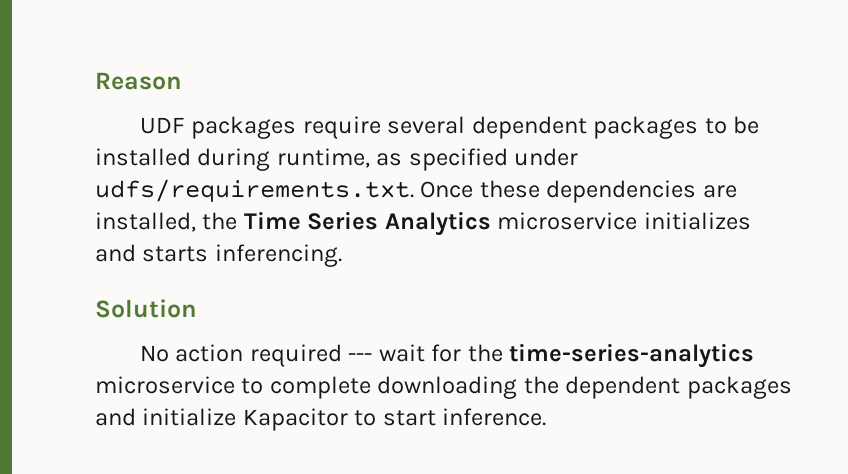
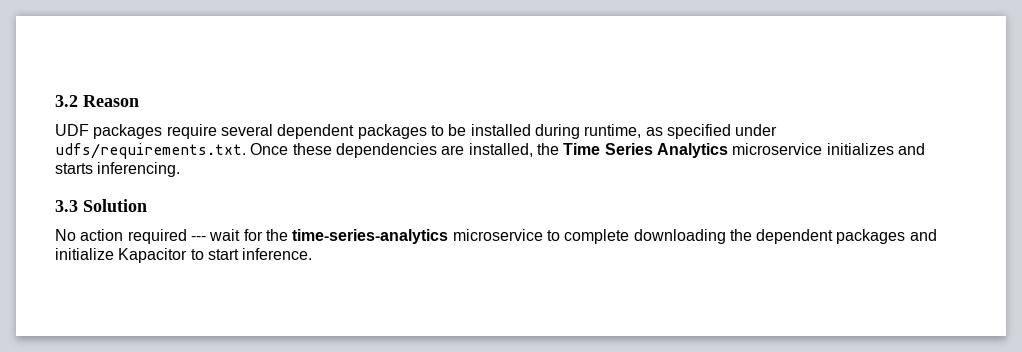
- Reason
+ 3.2 Reason
- Solution
+ 3.3 Solution

